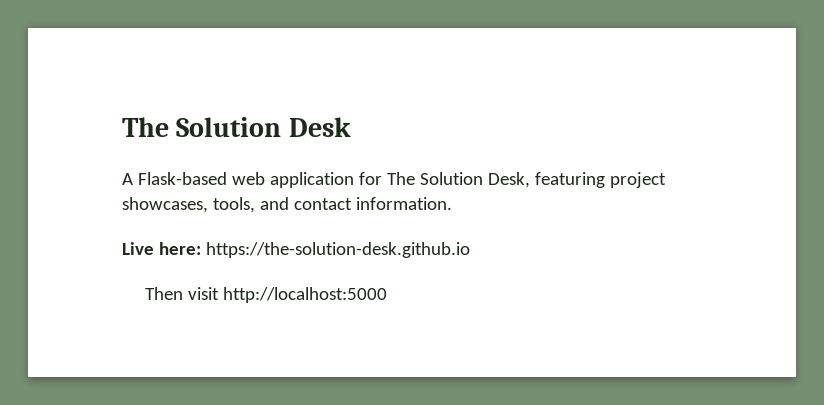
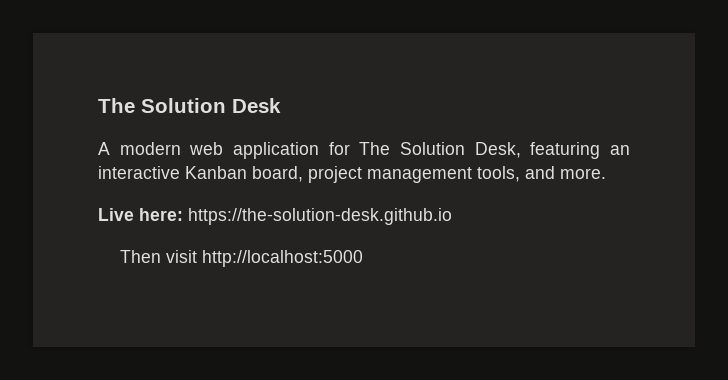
- A Flask-based web application for The Solution Desk, featuring project showcases, tools, and contact information.
+ A modern web application for The Solution Desk, featuring an interactive Kanban board, project management tools, and more.

